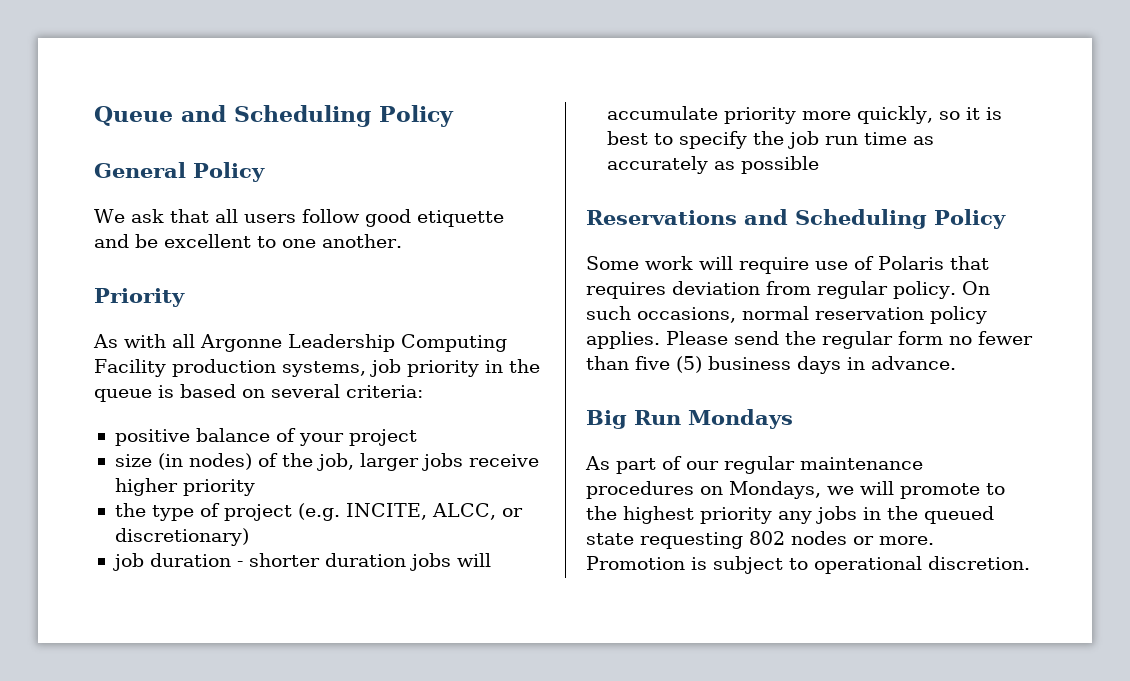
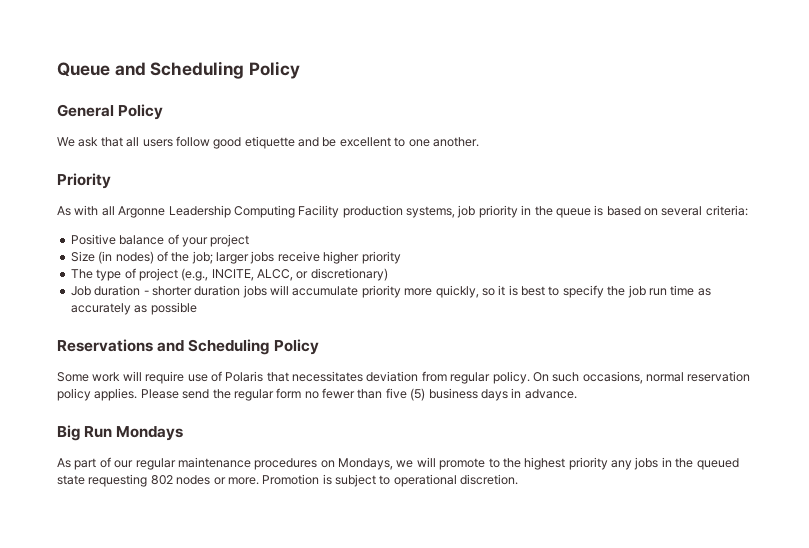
- positive balance of your project
+ Positive balance of your project
- size (in nodes) of the job, larger jobs receive higher priority
+ Size (in nodes) of the job; larger jobs receive higher priority
- the type of project (e.g. INCITE, ALCC, or discretionary)
+ The type of project (e.g., INCITE, ALCC, or discretionary)
- job duration - shorter duration jobs will accumulate priority more quickly, so it is best to specify the job run time as accurately as possible
+ Job duration - shorter duration jobs will accumulate priority more quickly, so it is best to specify the job run time as accurately as possible
- Some work will require use of Polaris that requires deviation from regular policy.
+ Some work will require use of Polaris that necessitates deviation from regular policy.

